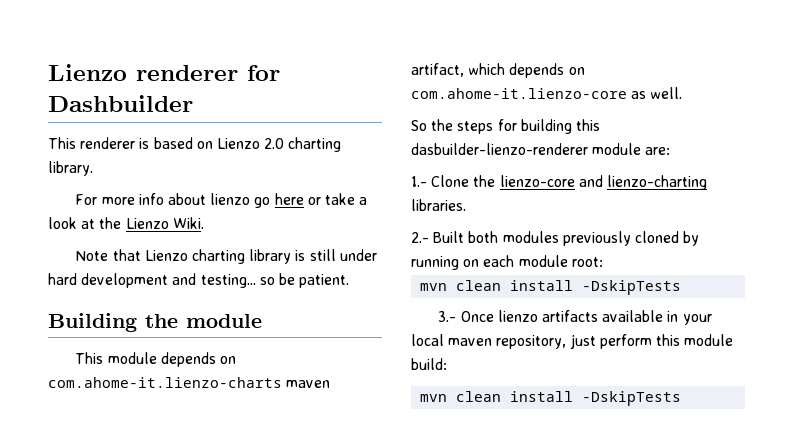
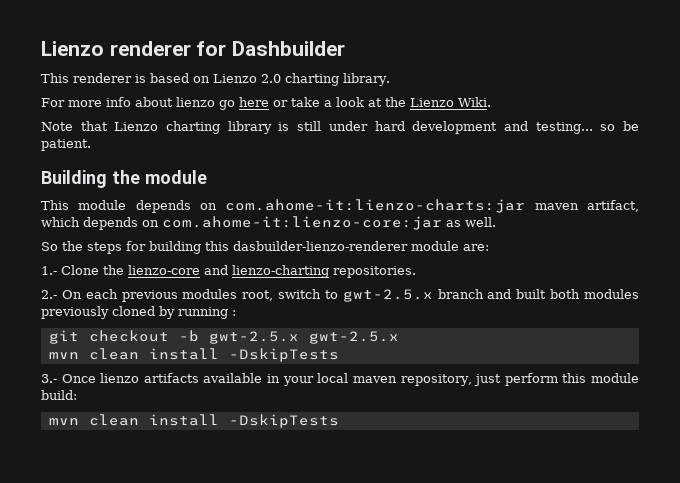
- This module depends on com.ahome-it.lienzo-charts maven artifact, which depends on com.ahome-it.lienzo-core as well.
+ This module depends on com.ahome-it:lienzo-charts:jar maven artifact, which depends on com.ahome-it:lienzo-core:jar as well.
- 1.- Clone the lienzo-core and lienzo-charting libraries.
+ 1.- Clone the lienzo-core and lienzo-charting repositories.
- 2.- Built both modules previously cloned by running on each module root:
+ 2.- On each previous modules root, switch to gwt-2.5.x branch and built both modules previously cloned by running :
+ git checkout -b gwt-2.5.x gwt-2.5.x

